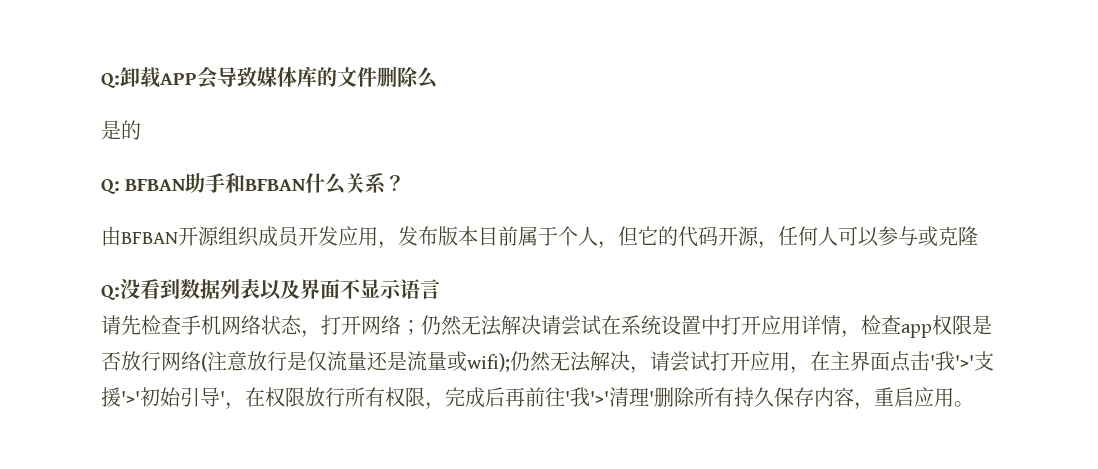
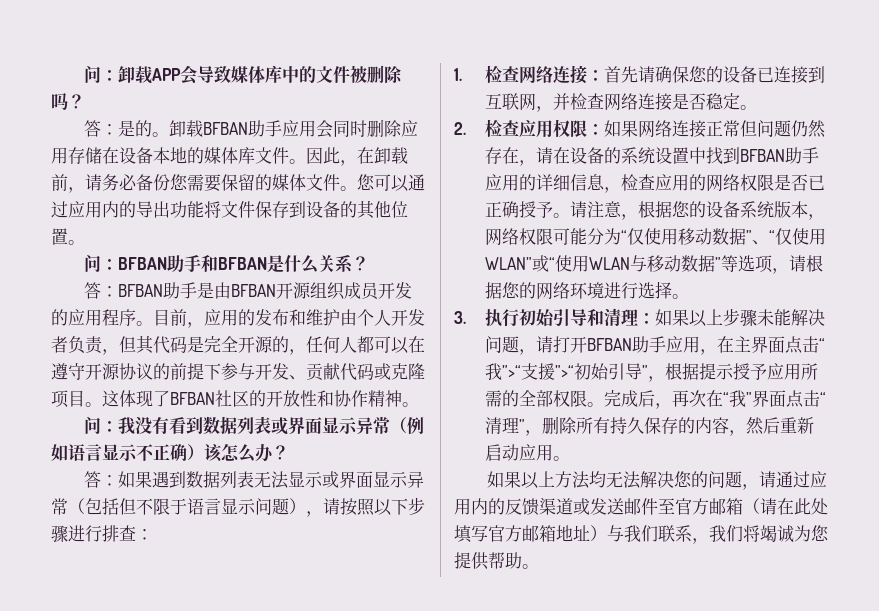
- Q:卸载APP会导致媒体库的文件删除么
- 是的
- Q: BFBAN助手和BFBAN什么关系？
+ 问：卸载APP会导致媒体库中的文件被删除吗？
+ 答：是的。卸载BFBAN助手应用会同时删除应用存储在设备本地的媒体库文件。因此，在卸载前，请务必备份您需要保留的媒体文件。您可以通过应用内的导出功能将文件保存到设备的其他位置。
+ 问：BFBAN助手和BFBAN是什么关系？
- 由BFBAN开源组织成员开发应用，发布版本目前属于个人，但它的代码开源，任何人可以参与或克隆
- Q:没看到数据列表以及界面不显示语言
- 请先检查手机网络状态，打开网络；仍然无法解决请尝试在系统设置中打开应用详情，检查app权限是否放行网络(注意放行是仅流量还是流量或wifi);仍然无法解决，请尝试打开应用，在主界面点击'我'>'支援'>'初始引导'，在权限放行所有权限，完成后再前往'我'>'清理'删除所有持久保存内容，重启应用。
+ 答：BFBAN助手是由BFBAN开源组织成员开发的应用程序。目前，应用的发布和维护由个人开发者负责，但其代码是完全开源的，任何人都可以在遵守开源协议的前提下参与开发、贡献代码或克隆项目。这体现了BFBAN社区的开放性和协作精神。
+ 问：我没有看到数据列表或界面显示异常（例如语言显示不正确）该怎么办？
+ 答：如果遇到数据列表无法显示或界面显示异常（包括但不限于语言显示问题），请按照以下步骤进行排查：
+ 1.检查网络连接：首先请确保您的设备已连接到互联网，并检查网络连接是否稳定。
+ 2.检查应用权限：如果网络连接正常但问题仍然存在，请在设备的系统设置中找到BFBAN助手应用的详细信息，检查应用的网络权限是否已正确授予。请注意，根据您的设备系统版本，网络权限可能分为“仅使用移动数据”、“仅使用WLAN”或“使用WLAN与移动数据”等选项，请根据您的网络环境进行选择。
+ 3.执行初始引导和清理：如果以上步骤未能解决问题，请打开BFBAN助手应用，在主界面点击“我”>“支援”>“初始引导”，根据提示授予应用所需的全部权限。完成后，再次在“我”界面点击“清理”，删除所有持久保存的内容，然后重新启动应用。
+ 如果以上方法均无法解决您的问题，请通过应用内的反馈渠道或发送邮件至官方邮箱（请在此处填写官方邮箱地址）与我们联系，我们将竭诚为您提供帮助。

